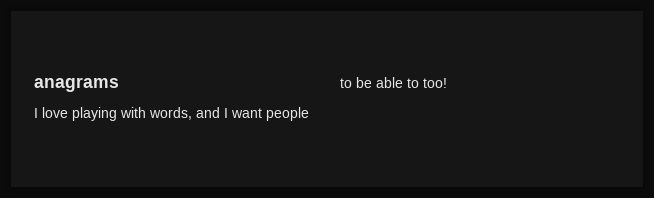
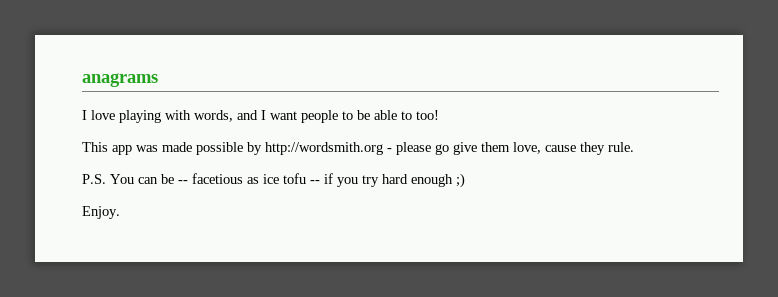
+ This app was made possible by http://wordsmith.org - please go give them love, cause they rule.
+ P.S. You can be -- facetious as ice tofu -- if you try hard enough ;)
+ Enjoy.

